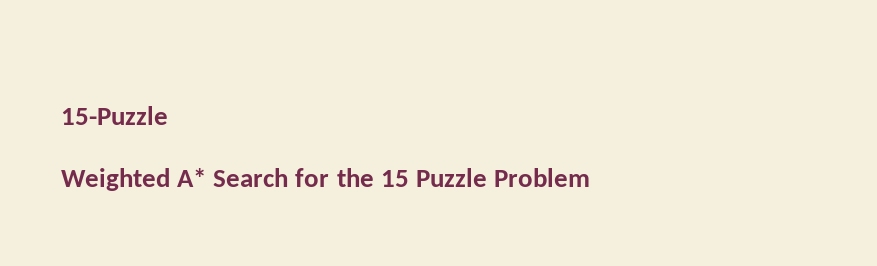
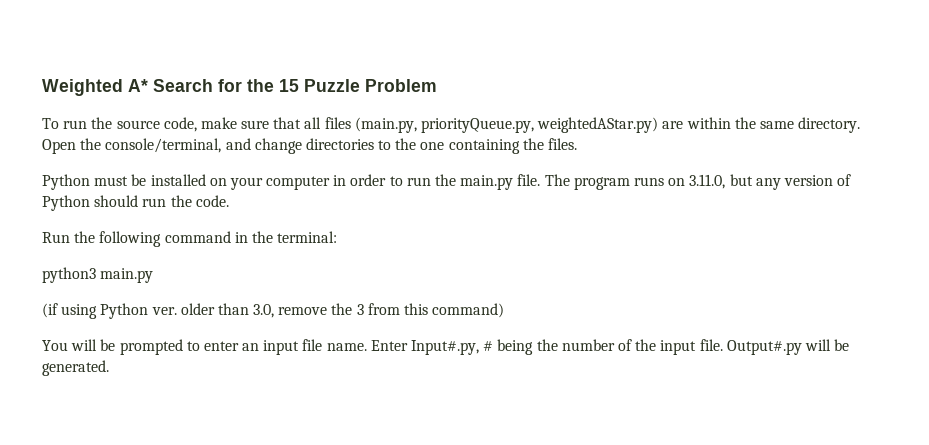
- 15-Puzzle
+ To run the source code, make sure that all files (main.py, priorityQueue.py, weightedAStar.py) are within the same directory. Open the console/terminal, and change directories to the one containing the files.
+ Python must be installed on your computer in order to run the main.py file. The program runs on 3.11.0, but any version of Python should run the code.
+ Run the following command in the terminal:
+ python3 main.py
+ (if using Python ver. older than 3.0, remove the 3 from this command)
+ You will be prompted to enter an input file name. Enter Input#.py, # being the number of the input file. Output#.py will be generated.

